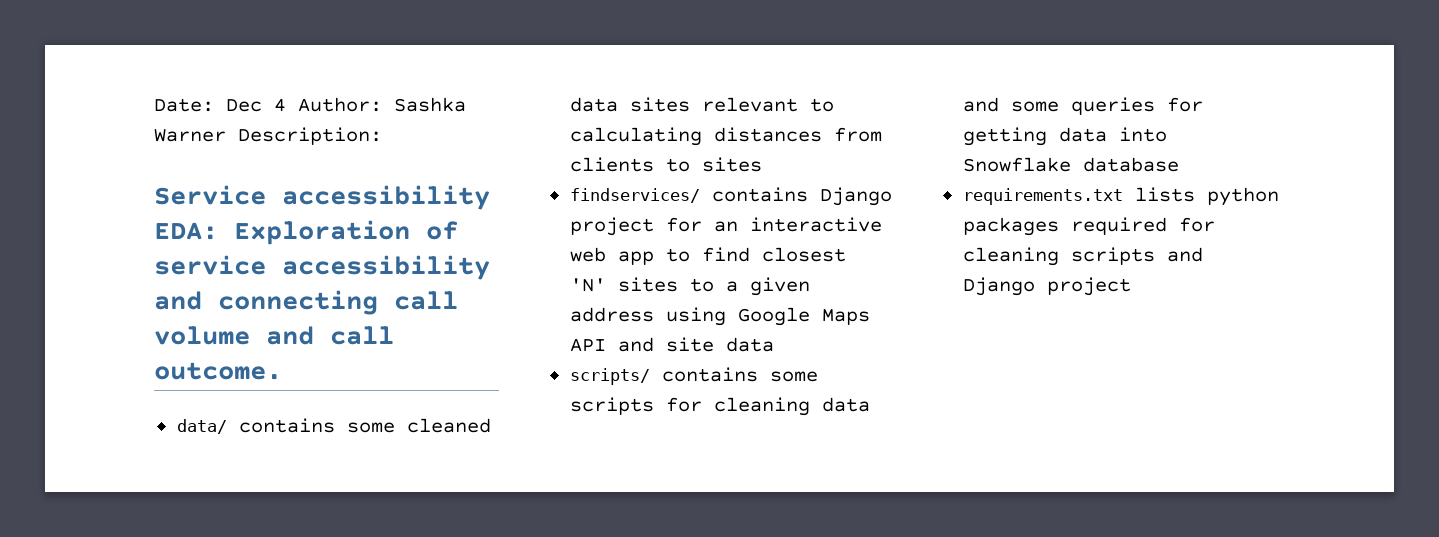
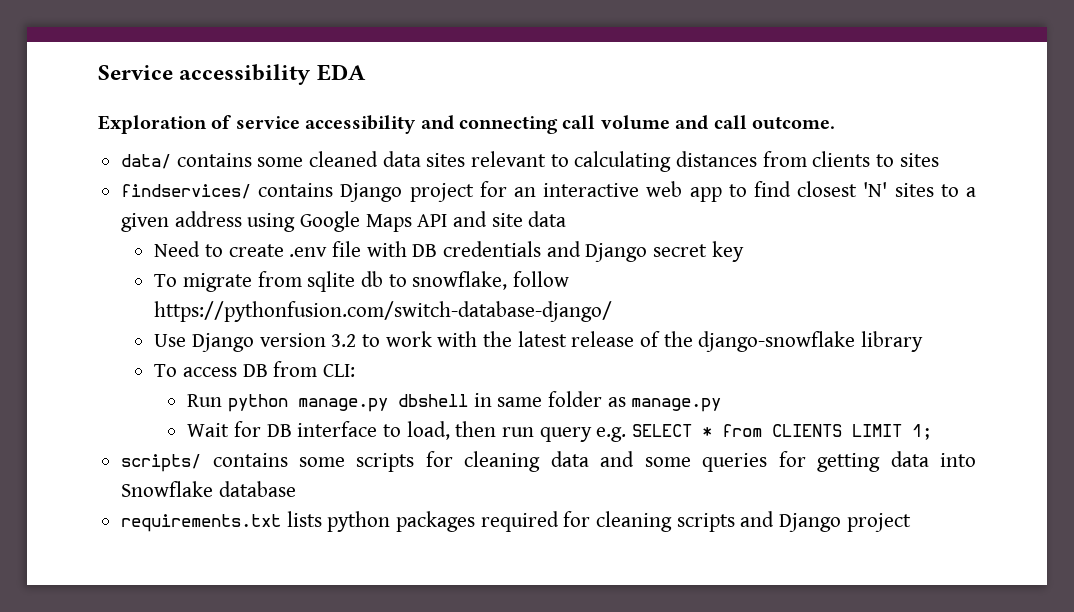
- Date: Dec 4 Author: Sashka Warner Description:
- Service accessibility EDA: Exploration of service accessibility and connecting call volume and call outcome.
+ Service accessibility EDA
+ Exploration of service accessibility and connecting call volume and call outcome.
+ Need to create .env file with DB credentials and Django secret key
+ To migrate from sqlite db to snowflake, follow https://pythonfusion.com/switch-database-django/
+ Use Django version 3.2 to work with the latest release of the django-snowflake library
+ To access DB from CLI:
+ Run python manage.py dbshell in same folder as manage.py
+ Wait for DB interface to load, then run query e.g. SELECT * from CLIENTS LIMIT 1;

